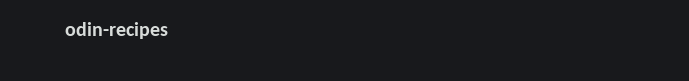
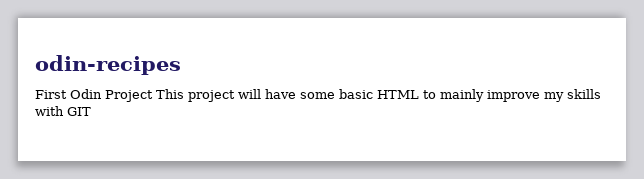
+ First Odin Project This project will have some basic HTML to mainly improve my skills with GIT

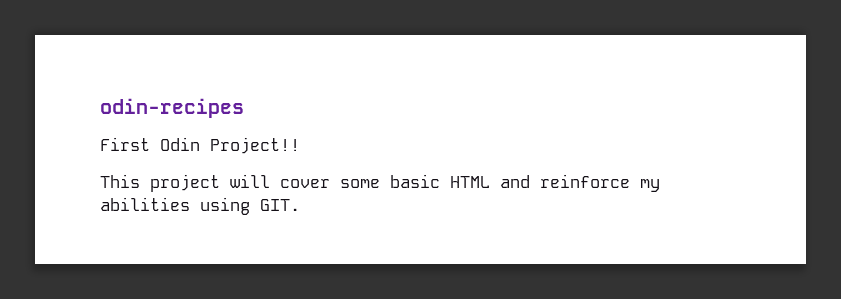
- First Odin Project This project will have some basic HTML to mainly improve my skills with GIT
+ First Odin Project!!
+ This project will cover some basic HTML and reinforce my abilities using GIT.

